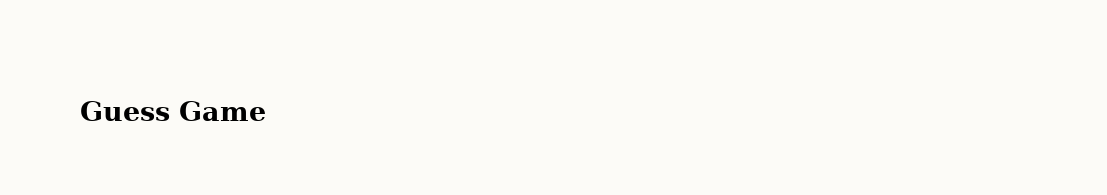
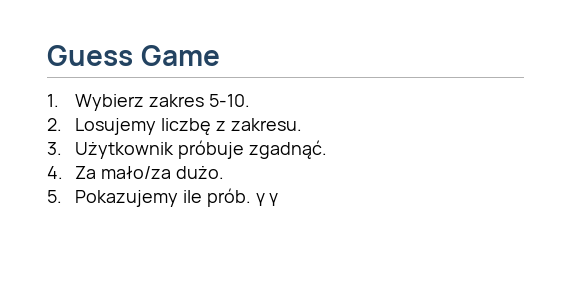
+ 1. Wybierz zakres 5-10.
+ 2. Losujemy liczbę z zakresu.
+ 3. Użytkownik próbuje zgadnąć.
+ 4. Za mało/za dużo.
+ 5. Pokazujemy ile prób. γ γ

